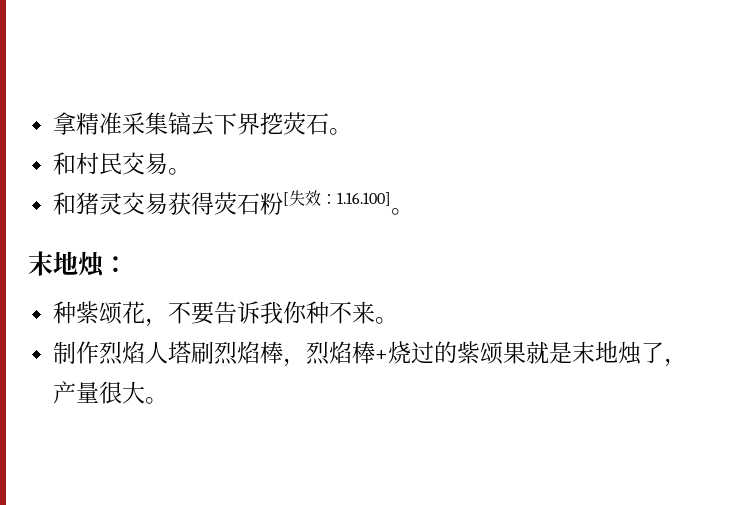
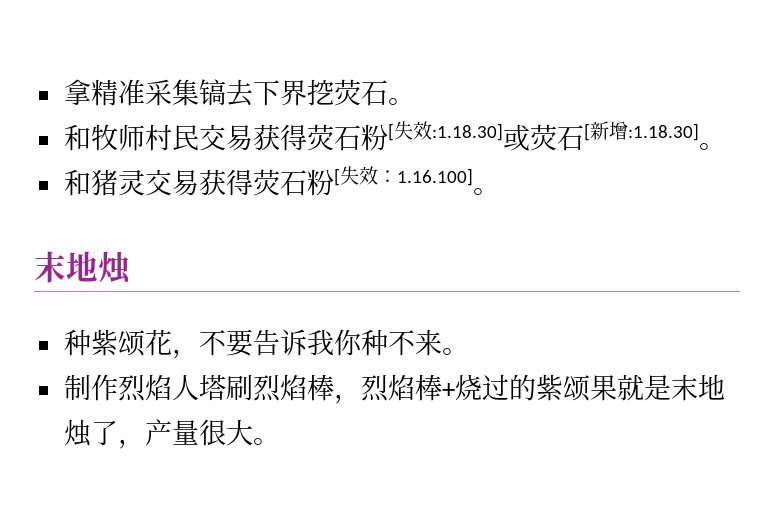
- 和村民交易。
+ 和牧师村民交易获得荧石粉[失效:1.18.30]或荧石[新增:1.18.30]。
  和猪灵交易获得荧石粉[失效：1.16.100]。
- 末地烛：
+ 末地烛

